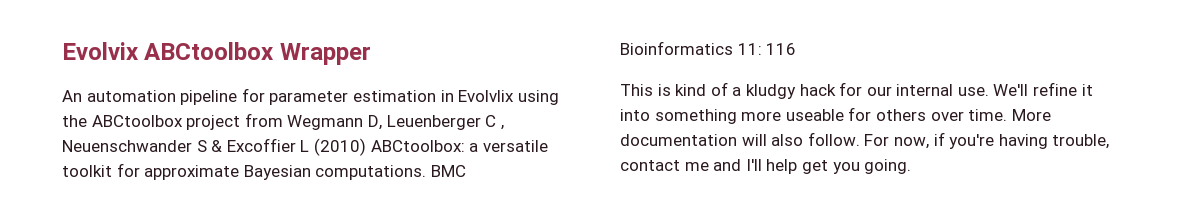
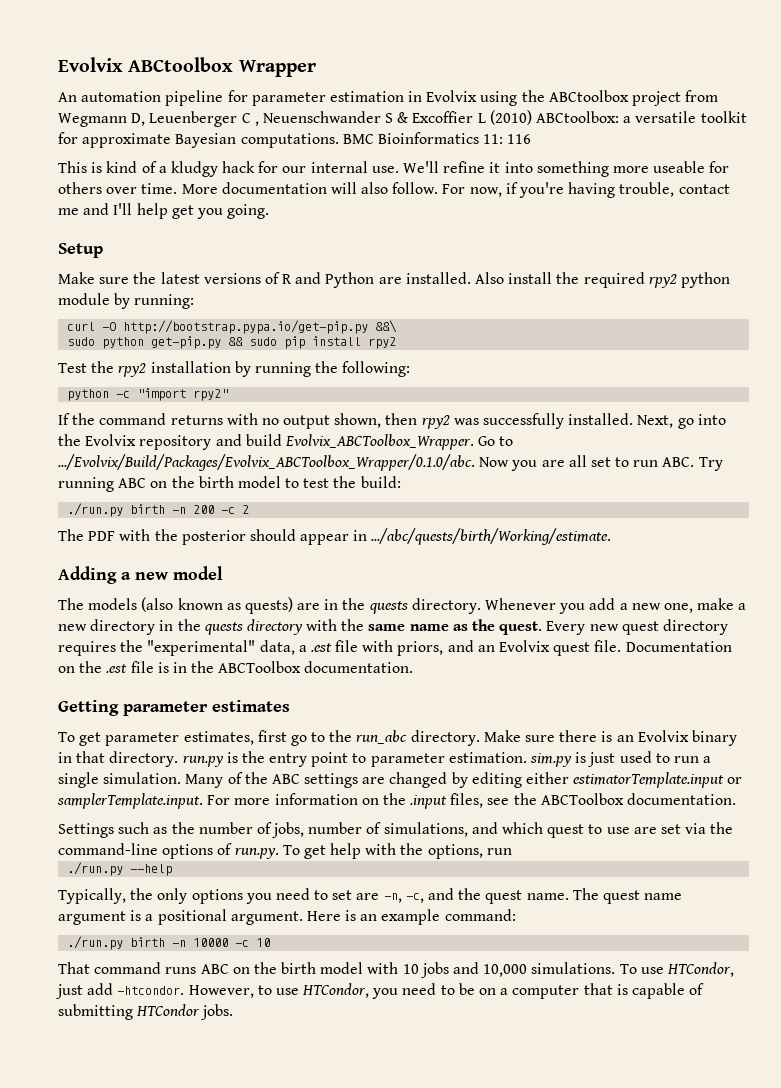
- An automation pipeline for parameter estimation in Evolvlix using the ABCtoolbox project from Wegmann D, Leuenberger C , Neuenschwander S & Excoffier L (2010) ABCtoolbox: a versatile toolkit for approximate Bayesian computations.
+ An automation pipeline for parameter estimation in Evolvix using the ABCtoolbox project from Wegmann D, Leuenberger C , Neuenschwander S & Excoffier L (2010) ABCtoolbox: a versatile toolkit for approximate Bayesian computations.
+ Setup
+ Make sure the latest versions of R and Python are installed. Also install the required rpy2 python module by running:
+ curl -O http://bootstrap.pypa.io/get-pip.py &&\
+ sudo python get-pip.py && sudo pip install rpy2
+ Test the rpy2 installation by running the following:
+ python -c "import rpy2"
+ If the command returns with no output shown, then rpy2 was successfully installed. Next, go into the Evolvix repository and build Evolvix_ABCToolbox_Wrapper. Go to .../Evolvix/Build/Packages/Evolvix_ABCToolbox_Wrapper/0.1.0/abc. Now you are all set to run ABC. Try running ABC on the birth model to test the build:
+ ./run.py birth -n 200 -c 2
+ The PDF with the posterior should appear in .../abc/quests/birth/Working/estimate.
+ Adding a new model
+ The models (also known as quests) are in the quests directory. Whenever you add a new one, make a new directory in the quests directory with the same name as the quest. Every new quest directory requires the "experimental" data, a .est file with priors, and an Evolvix quest file. Documentation on the .est file is in the ABCToolbox documentation.
+ Getting parameter estimates
+ To get parameter estimates, first go to the run_abc directory. Make sure there is an Evolvix binary in that directory. run.py is the entry point to parameter estimation. sim.py is just used to run a single simulation. Many of the ABC settings are changed by editing either estimatorTemplate.input or samplerTemplate.input. For more information on the .input files, see the ABCToolbox documentation.
+ Settings such as the number of jobs, number of simulations, and which quest to use are set via the command-line options of run.py. To get help with the options, run
+ ./run.py --help
+ Typically, the only options you need to set are -n, -c, and the quest name. The quest name argument is a positional argument. Here is an example command:
+ ./run.py birth -n 10000 -c 10
+ That command runs ABC on the birth model with 10 jobs and 10,000 simulations. To use HTCondor, just add -htcondor. However, to use HTCondor, you need to be on a computer that is capable of submitting HTCondor jobs.

